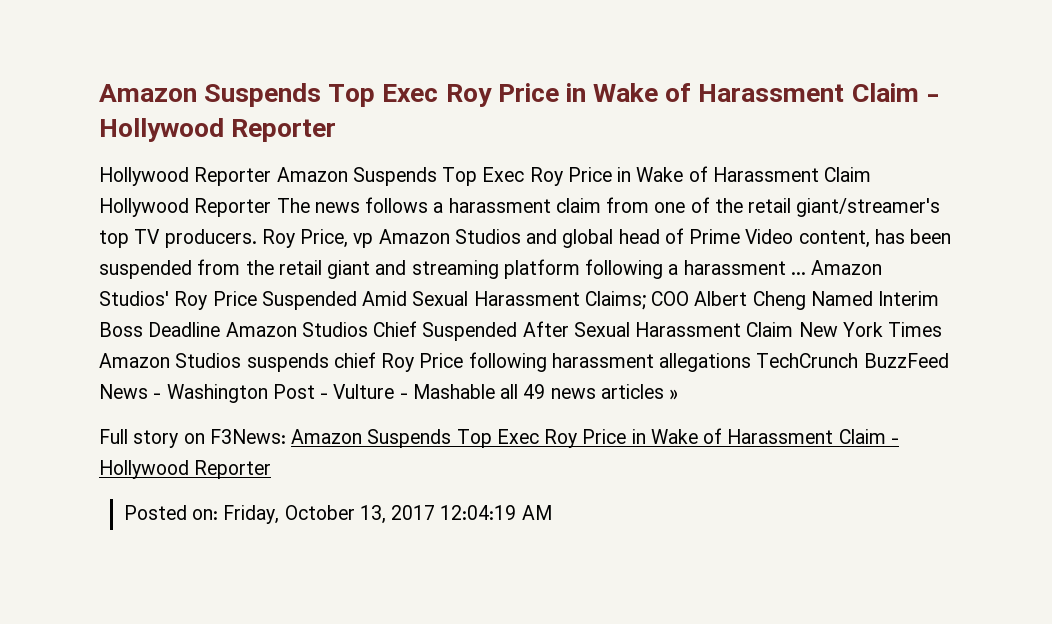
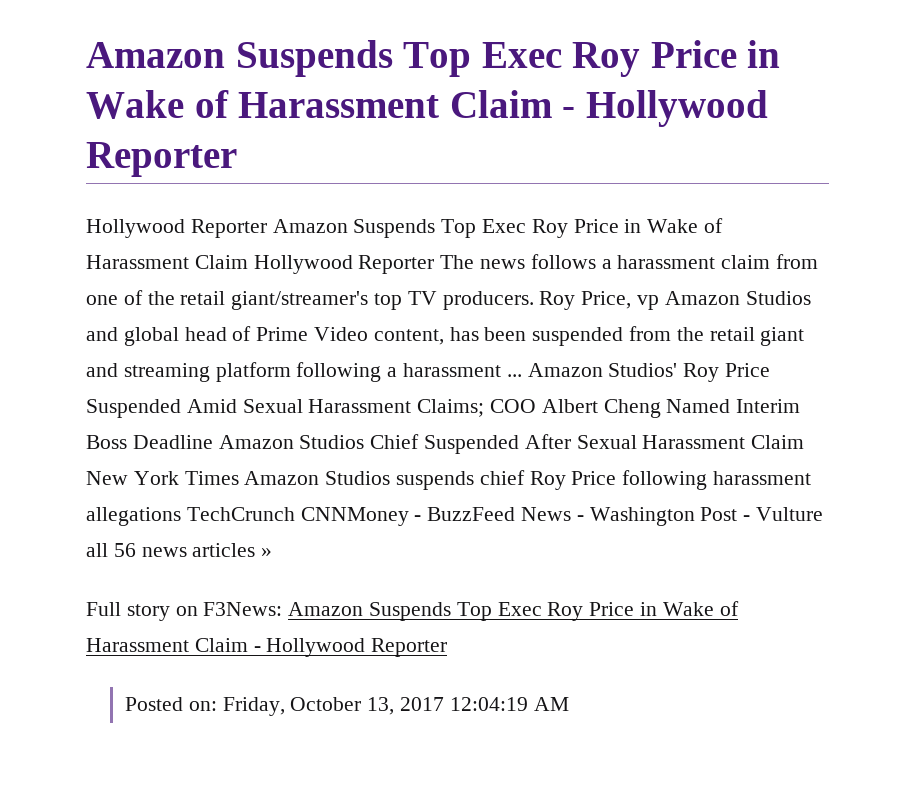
- Amazon Studios' Roy Price Suspended Amid Sexual Harassment Claims; COO Albert Cheng Named Interim Boss Deadline Amazon Studios Chief Suspended After Sexual Harassment Claim New York Times Amazon Studios suspends chief Roy Price following harassment allegations TechCrunch BuzzFeed News - Washington Post - Vulture - Mashable all 49 news articles »
+ Amazon Studios' Roy Price Suspended Amid Sexual Harassment Claims; COO Albert Cheng Named Interim Boss Deadline Amazon Studios Chief Suspended After Sexual Harassment Claim New York Times Amazon Studios suspends chief Roy Price following harassment allegations TechCrunch CNNMoney - BuzzFeed News - Washington Post - Vulture all 56 news articles »

